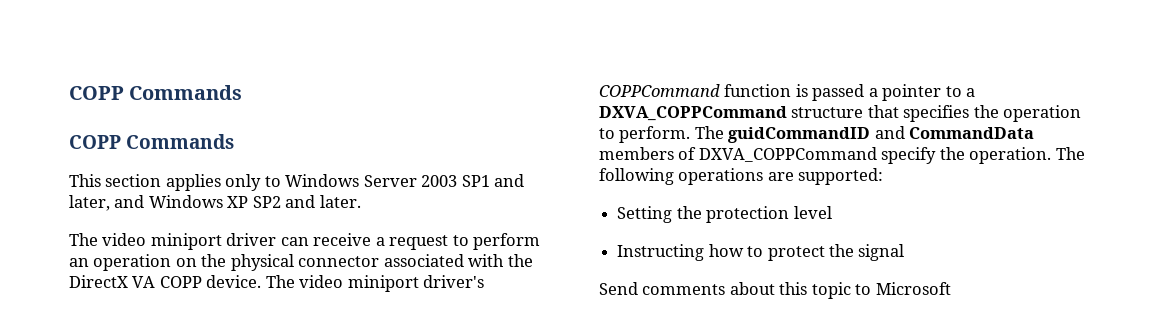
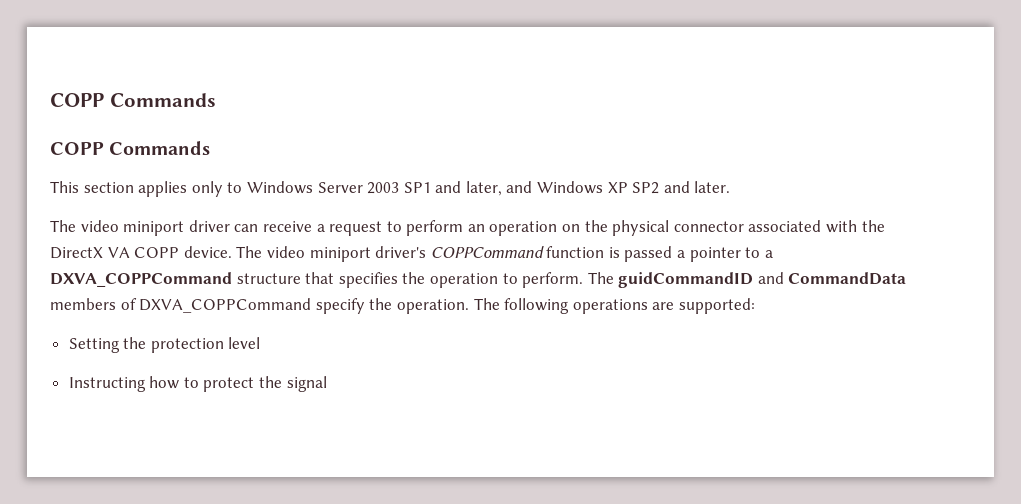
- Send comments about this topic to Microsoft

